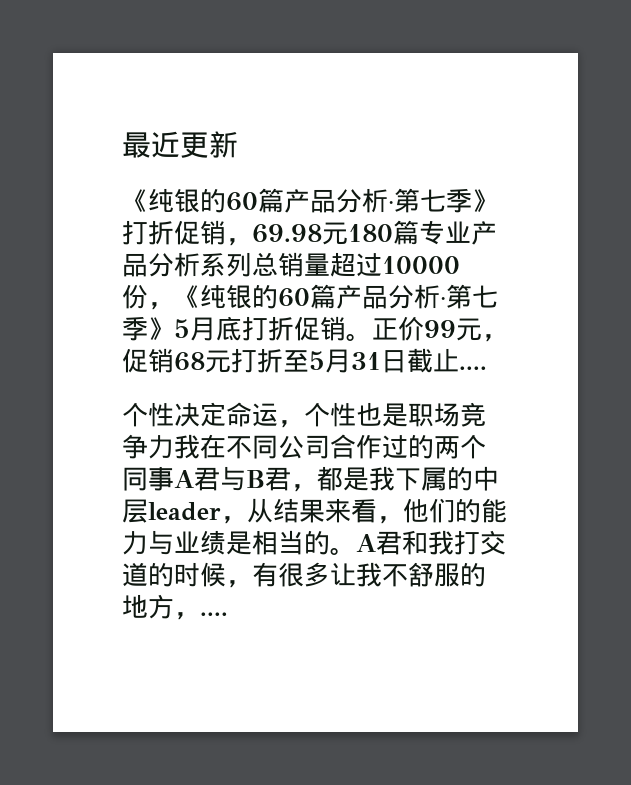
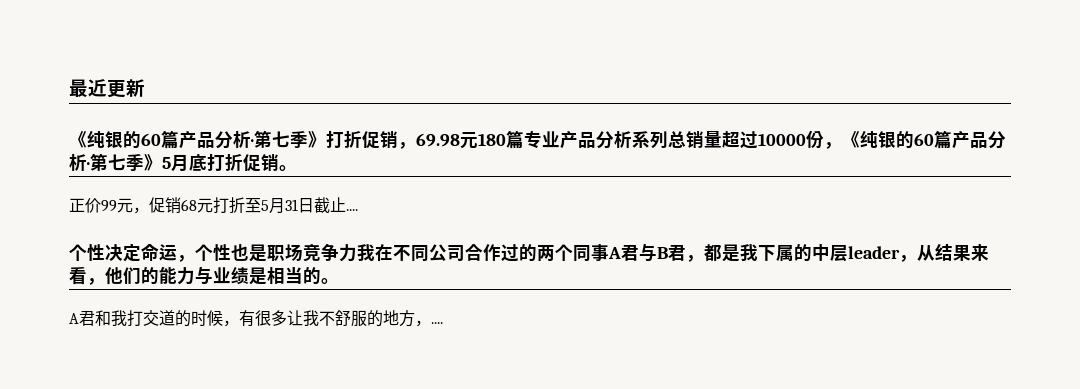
- 《纯银的60篇产品分析·第七季》打折促销，69.98元180篇专业产品分析系列总销量超过10000份，《纯银的60篇产品分析·第七季》5月底打折促销。正价99元，促销68元打折至5月31日截止....
+ 《纯银的60篇产品分析·第七季》打折促销，69.98元180篇专业产品分析系列总销量超过10000份，《纯银的60篇产品分析·第七季》5月底打折促销。
+ 正价99元，促销68元打折至5月31日截止....
- 个性决定命运，个性也是职场竞争力我在不同公司合作过的两个同事A君与B君，都是我下属的中层leader，从结果来看，他们的能力与业绩是相当的。A君和我打交道的时候，有很多让我不舒服的地方，....
+ 个性决定命运，个性也是职场竞争力我在不同公司合作过的两个同事A君与B君，都是我下属的中层leader，从结果来看，他们的能力与业绩是相当的。
+ A君和我打交道的时候，有很多让我不舒服的地方，....

